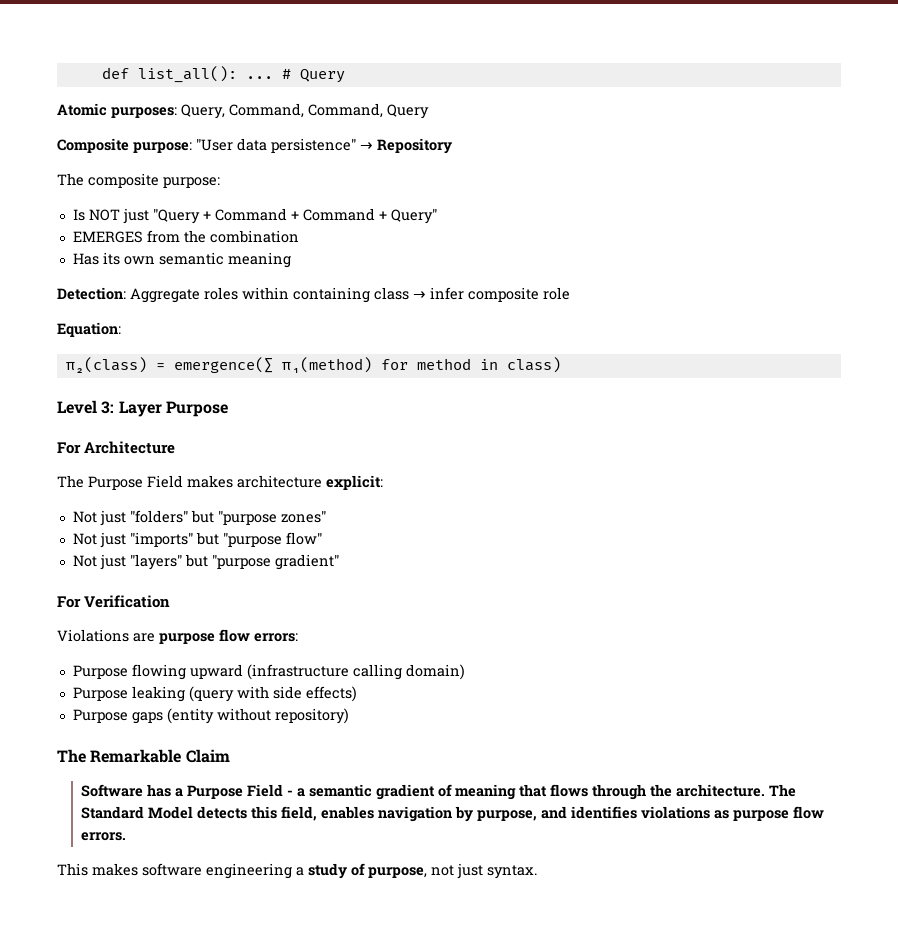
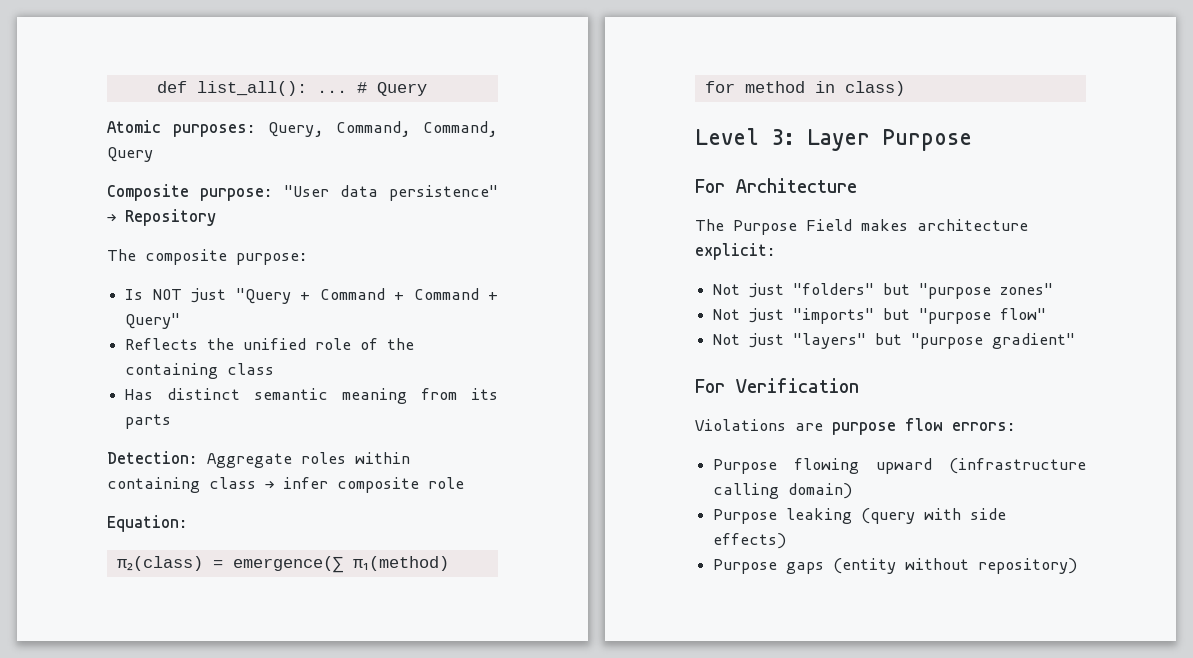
- EMERGES from the combination
+ Reflects the unified role of the containing class
- Has its own semantic meaning
+ Has distinct semantic meaning from its parts
- The Remarkable Claim
- Software has a Purpose Field - a semantic gradient of meaning that flows through the architecture. The Standard Model detects this field, enables navigation by purpose, and identifies violations as purpose flow errors.
- This makes software engineering a study of purpose, not just syntax.

